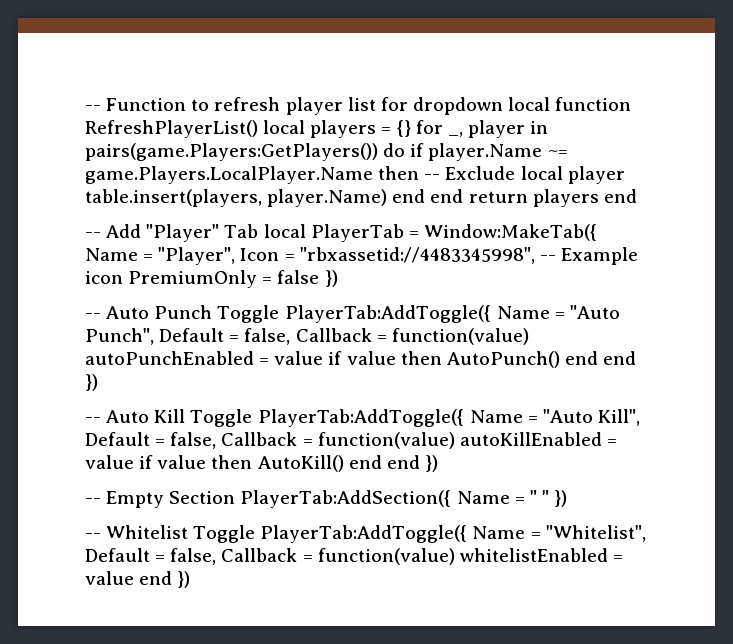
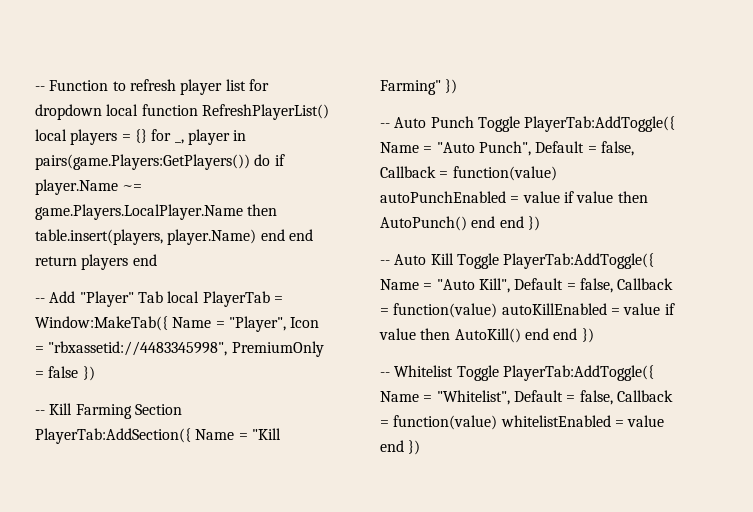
- -- Function to refresh player list for dropdown local function RefreshPlayerList() local players = {} for _, player in pairs(game.Players:GetPlayers()) do if player.Name ~= game.Players.LocalPlayer.Name then -- Exclude local player table.insert(players, player.Name) end end return players end
+ -- Function to refresh player list for dropdown local function RefreshPlayerList() local players = {} for _, player in pairs(game.Players:GetPlayers()) do if player.Name ~= game.Players.LocalPlayer.Name then table.insert(players, player.Name) end end return players end
- -- Add "Player" Tab local PlayerTab = Window:MakeTab({ Name = "Player", Icon = "rbxassetid://4483345998", -- Example icon PremiumOnly = false })
+ -- Add "Player" Tab local PlayerTab = Window:MakeTab({ Name = "Player", Icon = "rbxassetid://4483345998", PremiumOnly = false })
+ -- Kill Farming Section PlayerTab:AddSection({ Name = "Kill Farming" })
- -- Empty Section PlayerTab:AddSection({ Name = " " })

